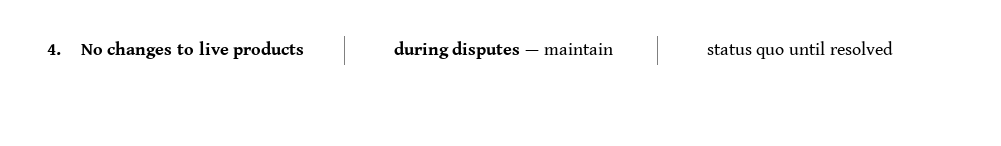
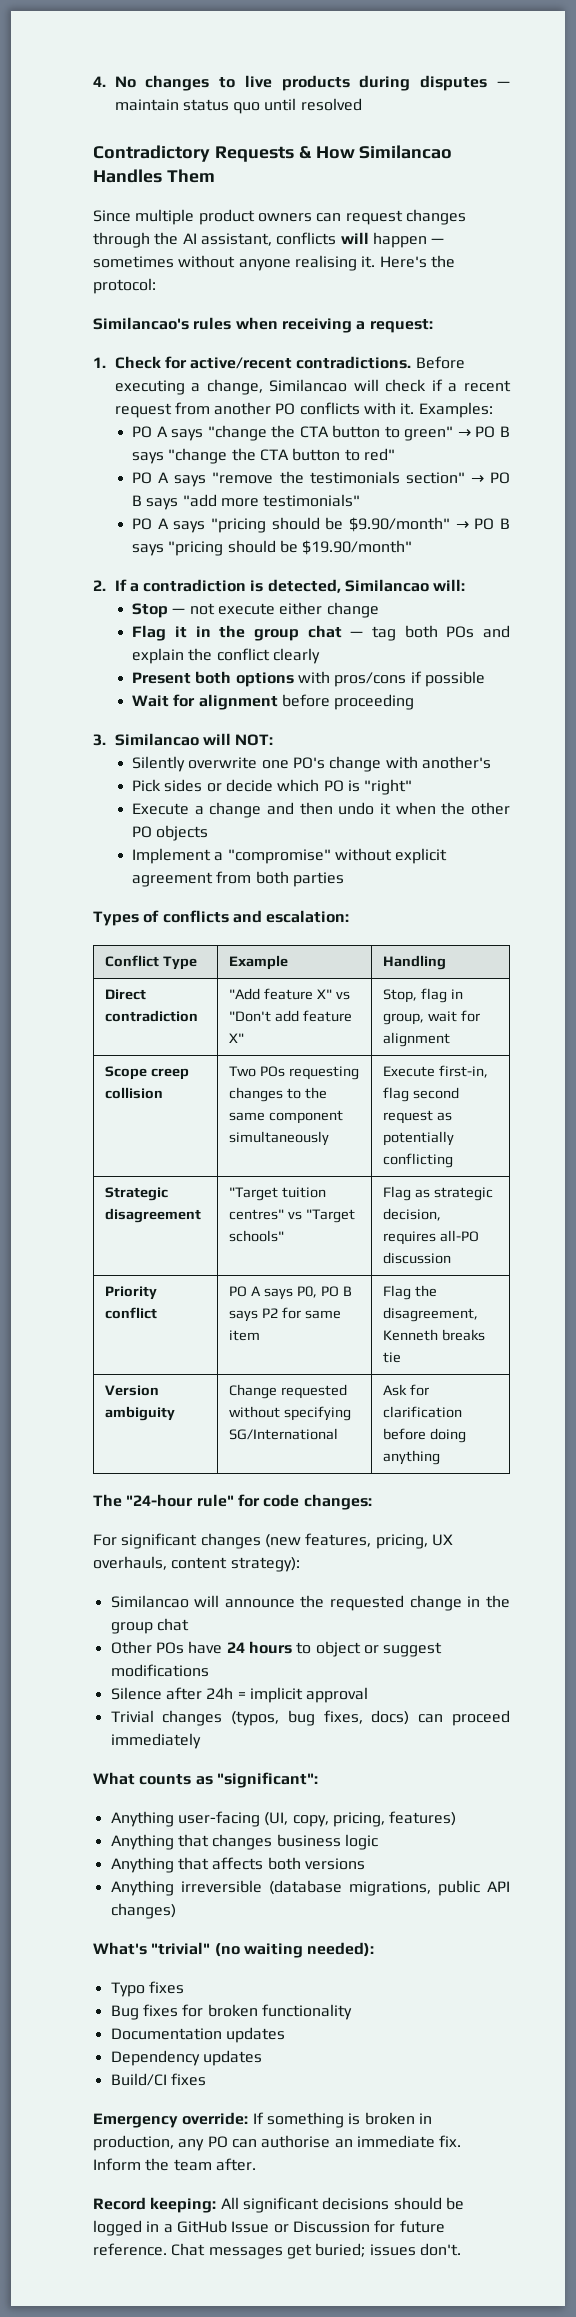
+ Contradictory Requests & How Similancao Handles Them
+ Since multiple product owners can request changes through the AI assistant, conflicts will happen — sometimes without anyone realising it. Here's the protocol:
+ Similancao's rules when receiving a request:
+ 1. Check for active/recent contradictions. Before executing a change, Similancao will check if a recent request from another PO conflicts with it. Examples:
+ PO A says "change the CTA button to green" → PO B says "change the CTA button to red"
+ PO A says "remove the testimonials section" → PO B says "add more testimonials"
+ PO A says "pricing should be $9.90/month" → PO B says "pricing should be $19.90/month"
+ 2. If a contradiction is detected, Similancao will:
+ Stop — not execute either change
+ Flag it in the group chat — tag both POs and explain the conflict clearly
+ Present both options with pros/cons if possible
+ Wait for alignment before proceeding
+ 3. Similancao will NOT:
+ Silently overwrite one PO's change with another's
+ Pick sides or decide which PO is "right"
+ Execute a change and then undo it when the other PO objects
+ Implement a "compromise" without explicit agreement from both parties
+ Types of conflicts and escalation:
+ Conflict Type | Example | Handling
+ Direct contradiction | "Add feature X" vs "Don't add feature X" | Stop, flag in group, wait for alignment
+ Scope creep collision | Two POs requesting changes to the same component simultaneously | Execute first-in, flag second request as potentially conflicting
+ Strategic disagreement | "Target tuition centres" vs "Target schools" | Flag as strategic decision, requires all-PO discussion
+ Priority conflict | PO A says P0, PO B says P2 for same item | Flag the disagreement, Kenneth breaks tie
+ Version ambiguity | Change requested without specifying SG/International | Ask for clarification before doing anything
+ The "24-hour rule" for code changes:
+ For significant changes (new features, pricing, UX overhauls, content strategy):
+ Similancao will announce the requested change in the group chat
+ Other POs have 24 hours to object or suggest modifications
+ Silence after 24h = implicit approval
+ Trivial changes (typos, bug fixes, docs) can proceed immediately
+ What counts as "significant":
+ Anything user-facing (UI, copy, pricing, features)
+ Anything that changes business logic
+ Anything that affects both versions
+ Anything irreversible (database migrations, public API changes)
+ What's "trivial" (no waiting needed):
+ Typo fixes
+ Bug fixes for broken functionality
+ Documentation updates
+ Dependency updates
+ Build/CI fixes
+ Emergency override: If something is broken in production, any PO can authorise an immediate fix. Inform the team after.
+ Record keeping: All significant decisions should be logged in a GitHub Issue or Discussion for future reference. Chat messages get buried; issues don't.

